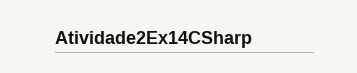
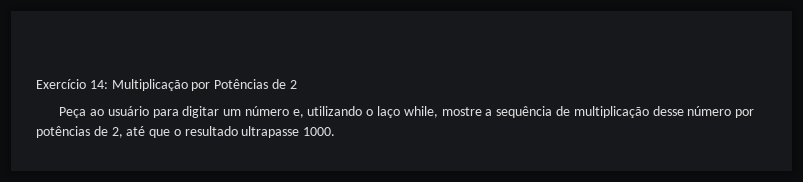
- Atividade2Ex14CSharp
+ Exercício 14: Multiplicação por Potências de 2
+ Peça ao usuário para digitar um número e, utilizando o laço while, mostre a sequência de multiplicação desse número por potências de 2, até que o resultado ultrapasse 1000.

